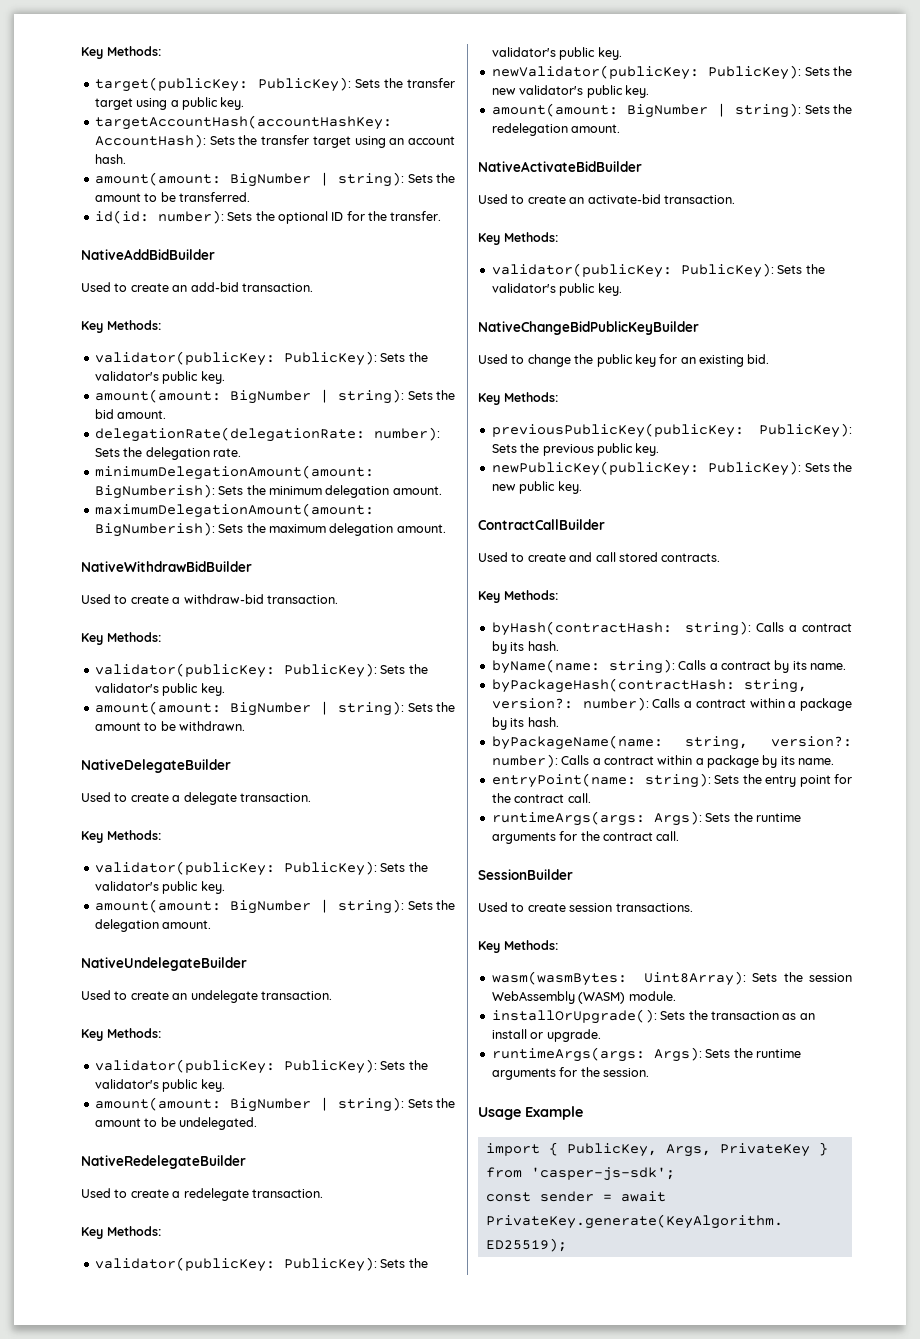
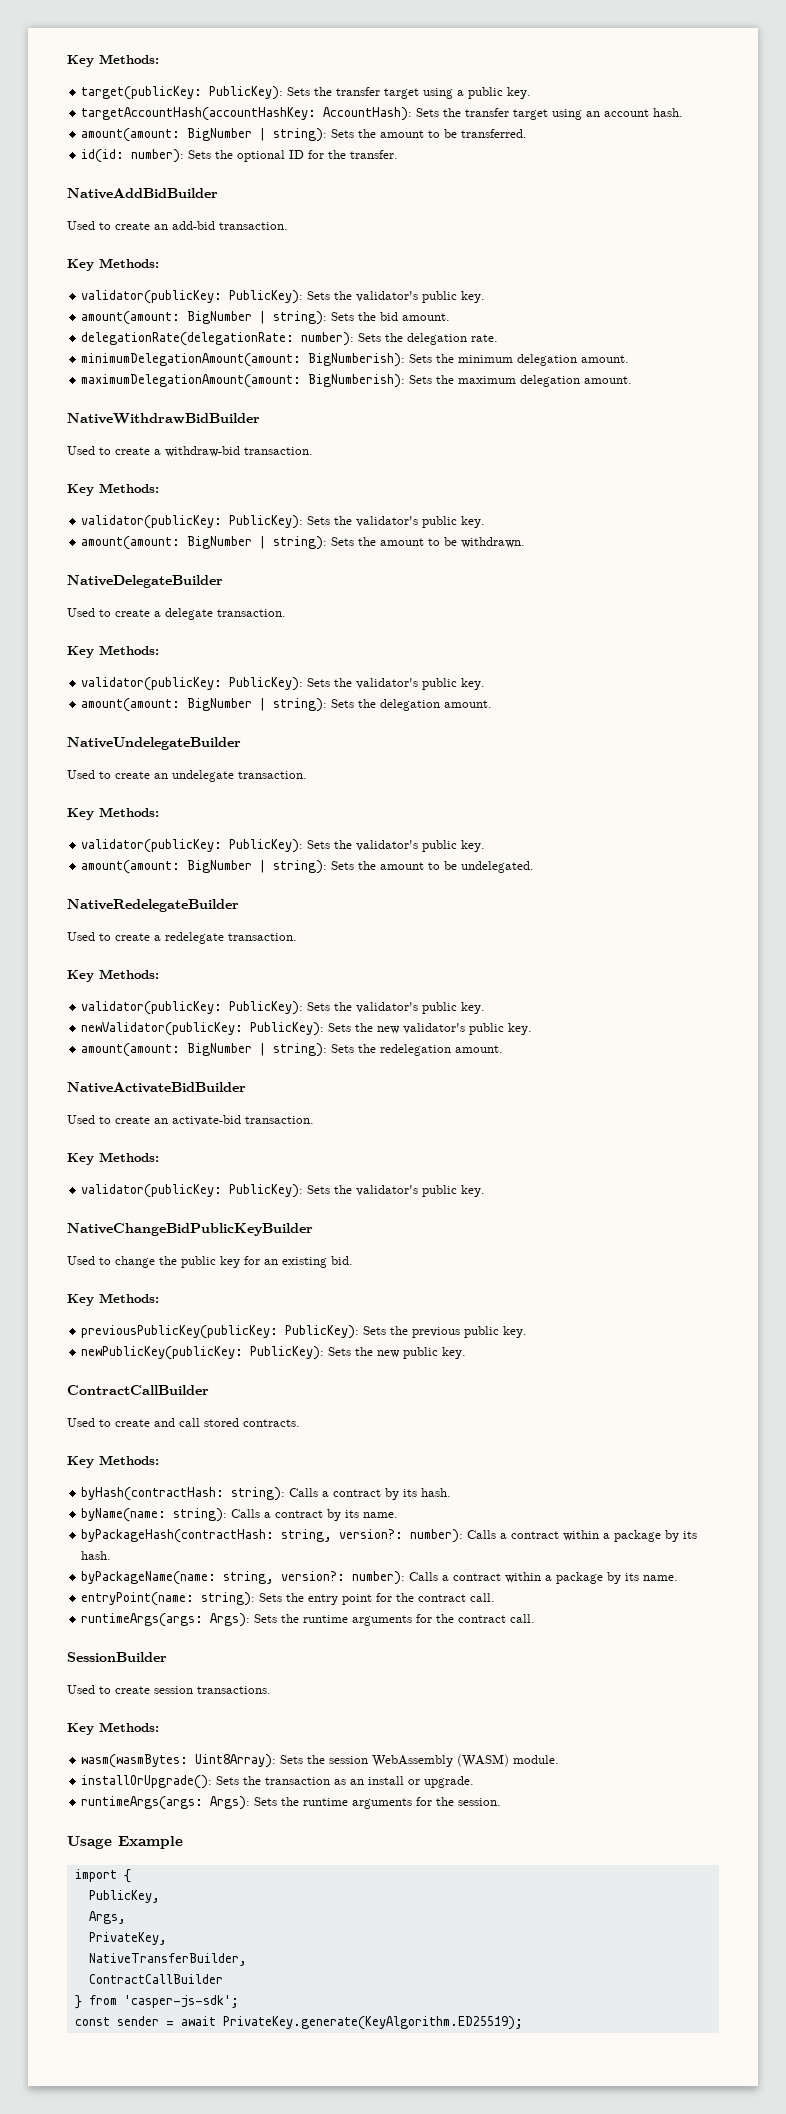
- import { PublicKey, Args, PrivateKey } from 'casper-js-sdk';
+ import {
+ PublicKey,
+ Args,
+ PrivateKey,
+ NativeTransferBuilder,
+ ContractCallBuilder
+ } from 'casper-js-sdk';

